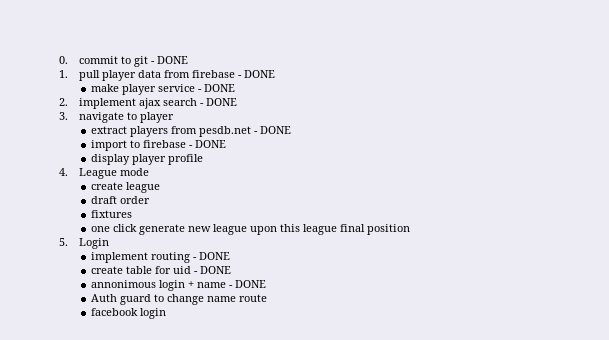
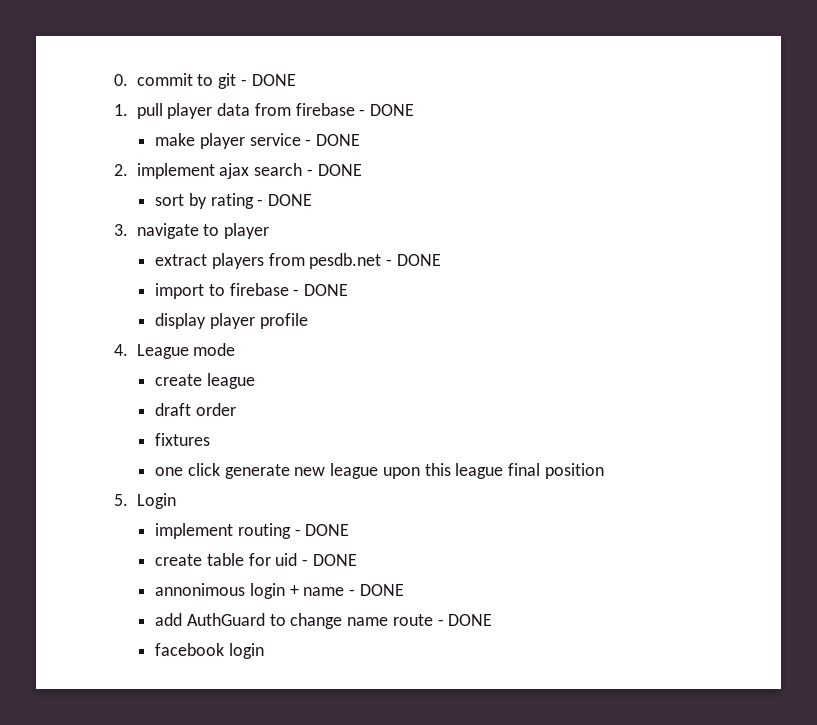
+ sort by rating - DONE
- Auth guard to change name route
+ add AuthGuard to change name route - DONE

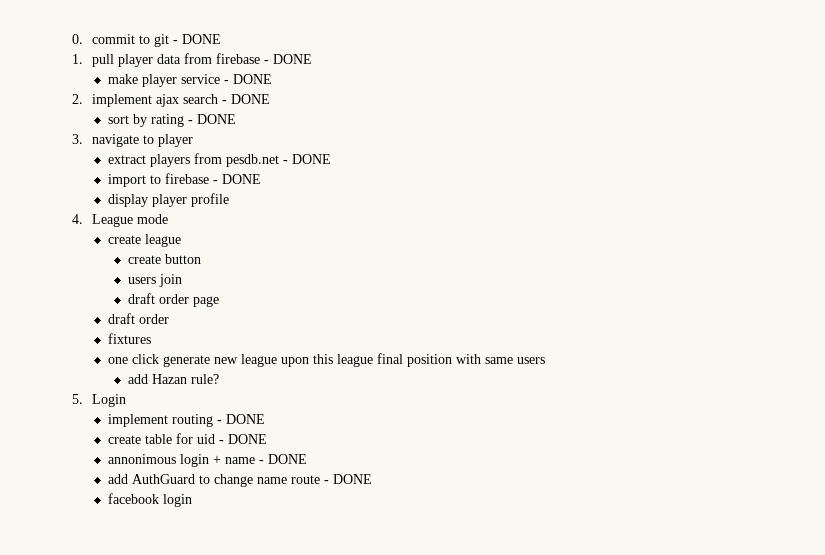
+ create button
+ users join
+ draft order page
- one click generate new league upon this league final position
+ one click generate new league upon this league final position with same users
+ add Hazan rule?

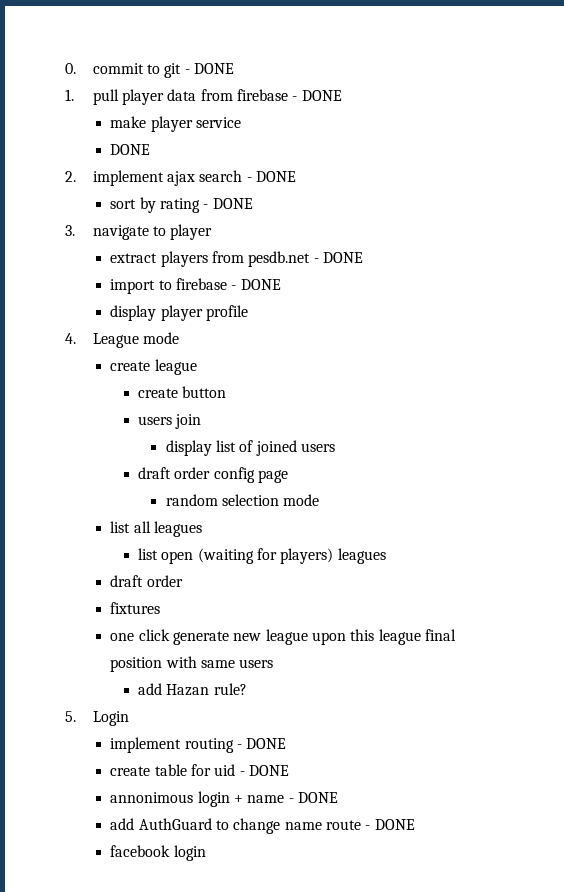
- make player service - DONE
+ make player service
+ DONE
- draft order page
+ display list of joined users
+ draft order config page
+ random selection mode
+ list all leagues
+ list open (waiting for players) leagues

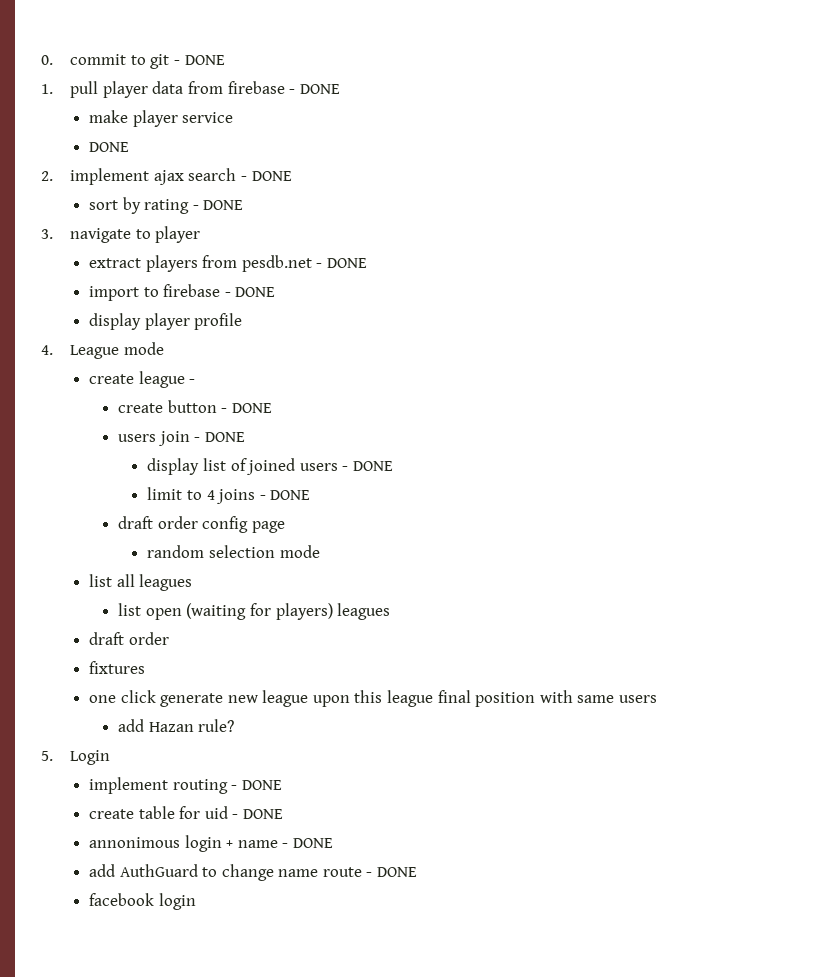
- create league
+ create league -
- create button
+ create button - DONE
- users join
+ users join - DONE
- display list of joined users
+ display list of joined users - DONE
+ limit to 4 joins - DONE

